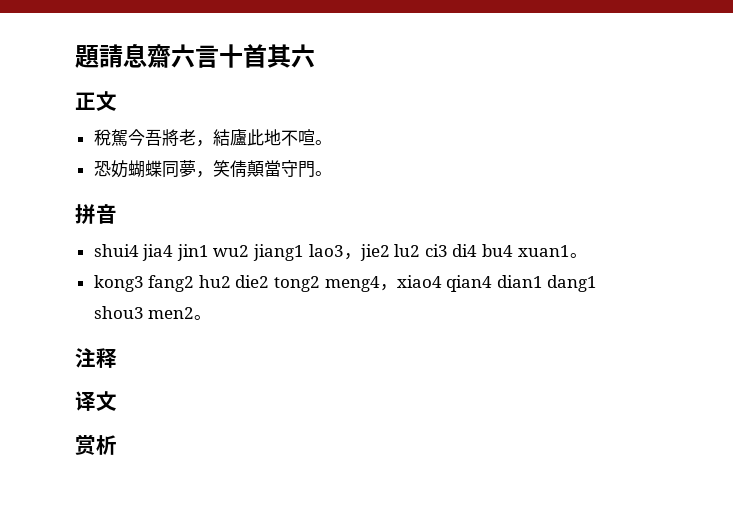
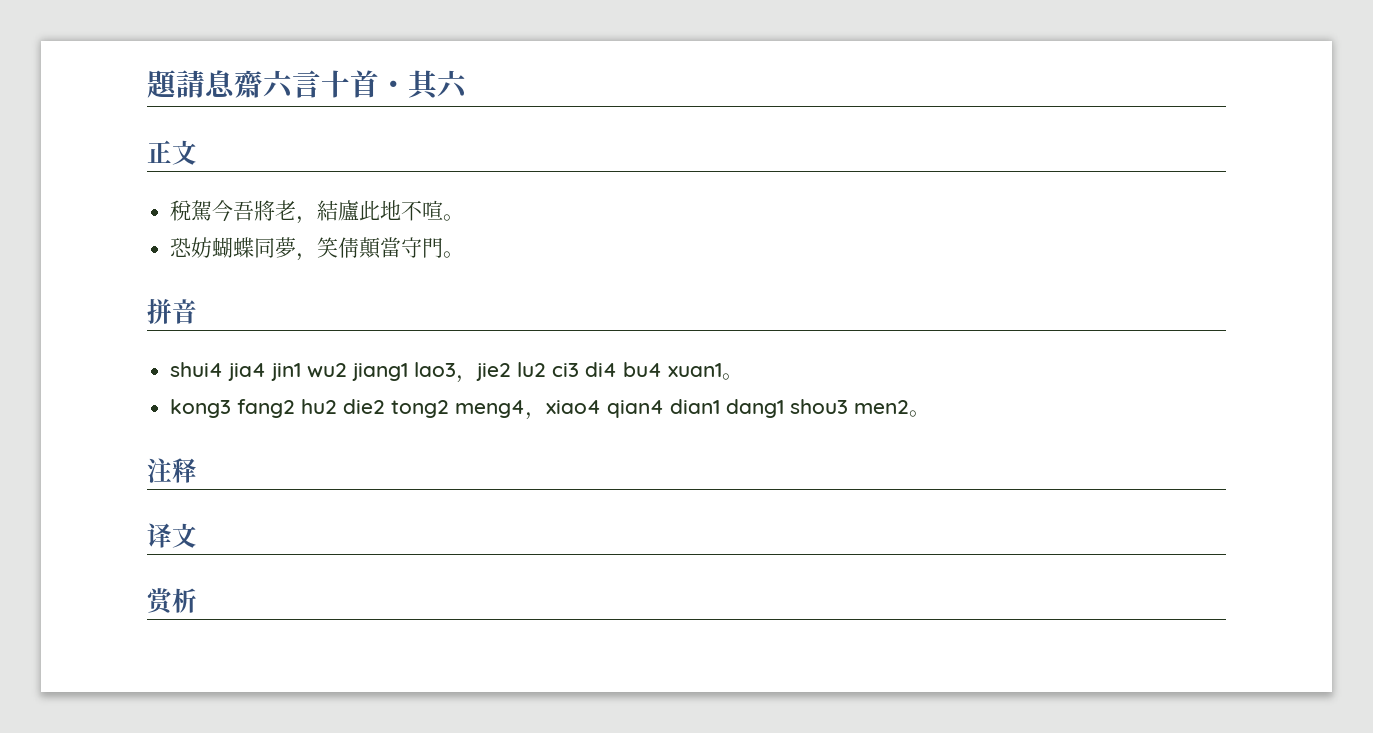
- 題請息齋六言十首其六
+ 題請息齋六言十首・其六

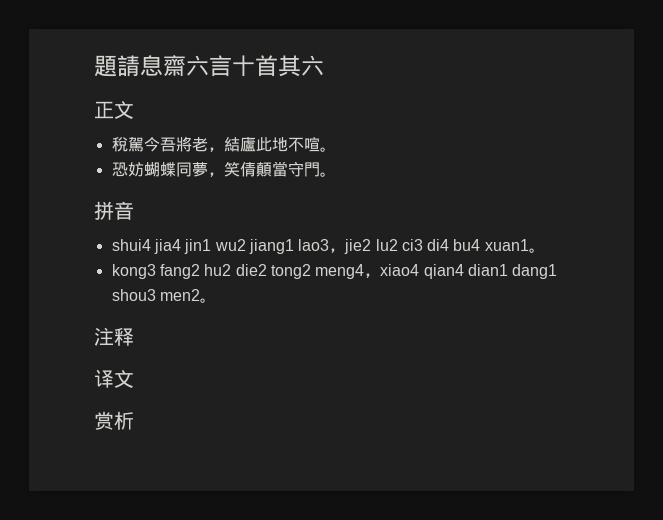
- 題請息齋六言十首・其六
+ 題請息齋六言十首其六

